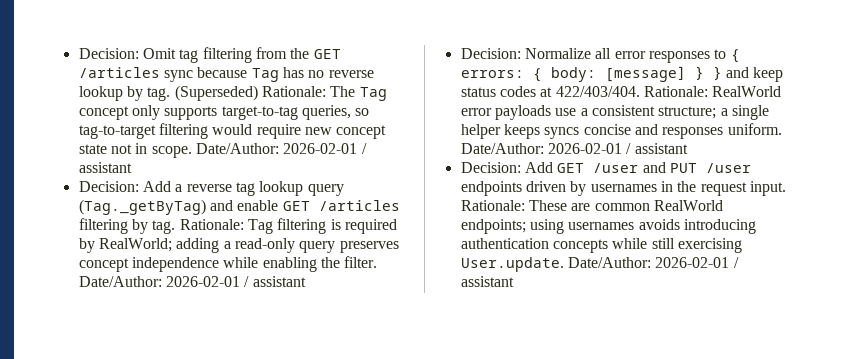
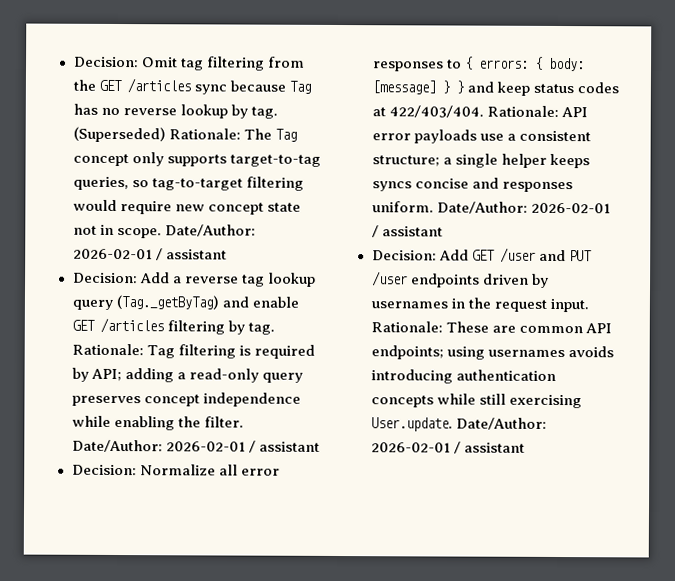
- Rationale: Tag filtering is required by RealWorld; adding a read-only query preserves concept independence while enabling the filter.
+ Rationale: Tag filtering is required by API; adding a read-only query preserves concept independence while enabling the filter.
- Rationale: RealWorld error payloads use a consistent structure; a single helper keeps syncs concise and responses uniform.
+ Rationale: API error payloads use a consistent structure; a single helper keeps syncs concise and responses uniform.
- Rationale: These are common RealWorld endpoints; using usernames avoids introducing authentication concepts while still exercising User.update. Date/Author: 2026-02-01 / assistant
+ Rationale: These are common API endpoints; using usernames avoids introducing authentication concepts while still exercising User.update. Date/Author: 2026-02-01 / assistant

